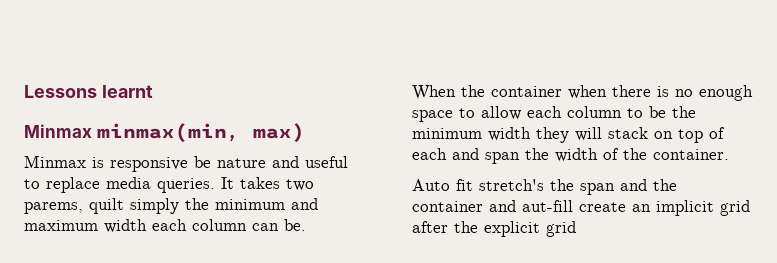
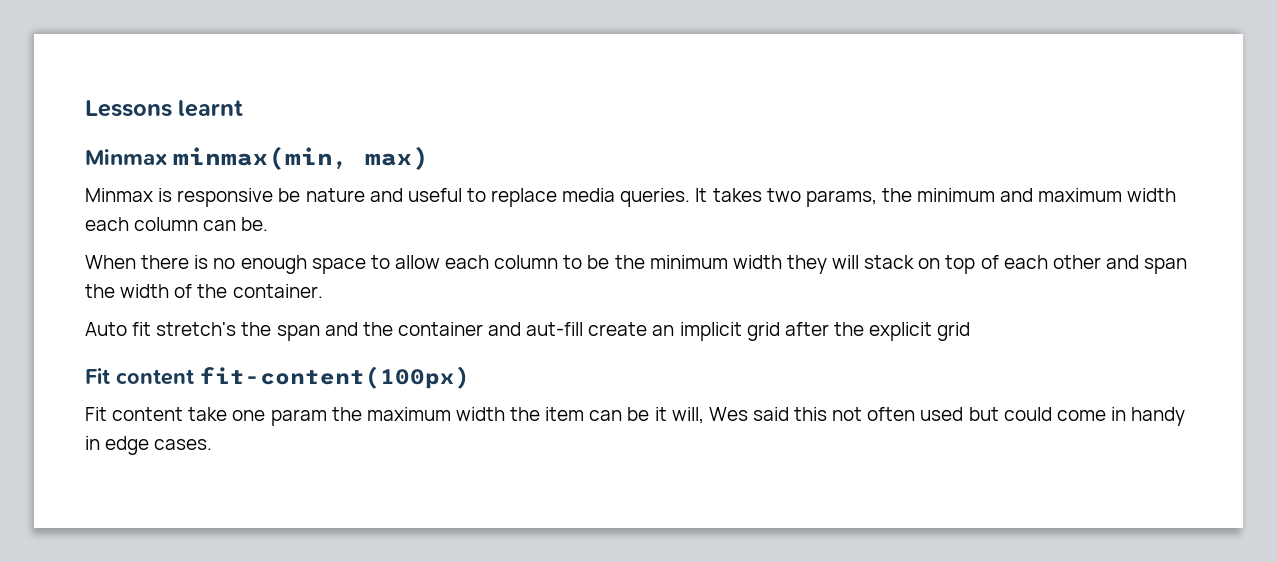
- It takes two parems, quilt simply the minimum and maximum width each column can be.
+ It takes two params, the minimum and maximum width each column can be.
- When the container when there is no enough space to allow each column to be the minimum width they will stack on top of each and span the width of the container.
+ When there is no enough space to allow each column to be the minimum width they will stack on top of each other and span the width of the container.
+ Fit content fit-content(100px)
+ Fit content take one param the maximum width the item can be it will, Wes said this not often used but could come in handy in edge cases.

